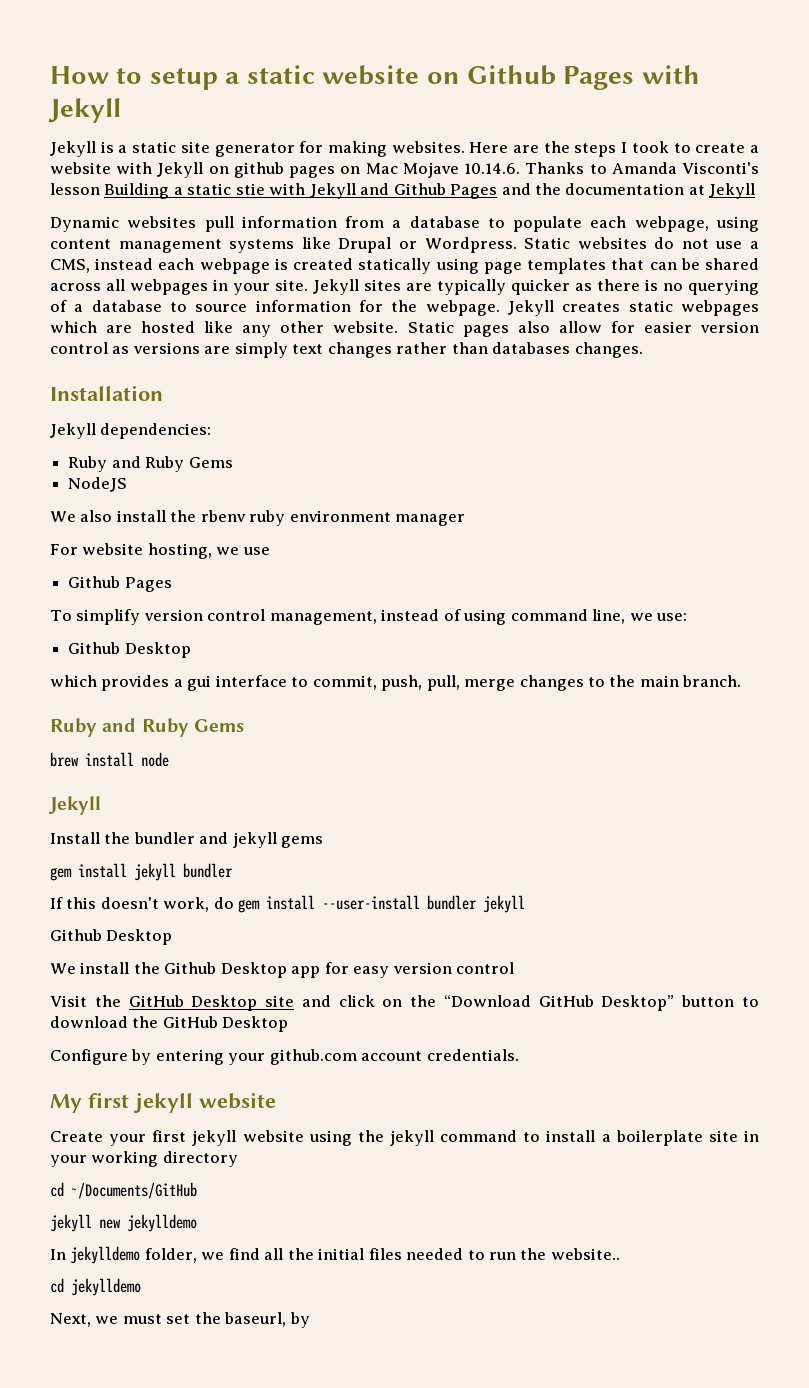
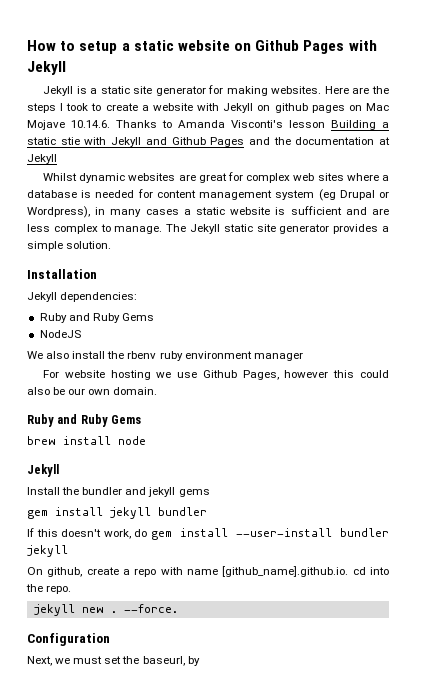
- Dynamic websites pull information from a database to populate each webpage, using content management systems like Drupal or Wordpress. Static websites do not use a CMS, instead each webpage is created statically using page templates that can be shared across all webpages in your site. Jekyll sites are typically quicker as there is no querying of a database to source information for the webpage. Jekyll creates static webpages which are hosted like any other website. Static pages also allow for easier version control as versions are simply text changes rather than databases changes.
+ Whilst dynamic websites are great for complex web sites where a database is needed for content management system (eg Drupal or Wordpress), in many cases a static website is sufficient and are less complex to manage. The Jekyll static site generator provides a simple solution.
- For website hosting, we use
- Github Pages
- To simplify version control management, instead of using command line, we use:
- Github Desktop
- which provides a gui interface to commit, push, pull, merge changes to the main branch.
+ For website hosting we use Github Pages, however this could also be our own domain.
  If this doesn't work, do gem install --user-install bundler jekyll
- Github Desktop
- We install the Github Desktop app for easy version control
- Visit the GitHub Desktop site and click on the “Download GitHub Desktop” button to download the GitHub Desktop
- Configure by entering your github.com account credentials.
- My first jekyll website
- Create your first jekyll website using the jekyll command to install a boilerplate site in your working directory
- cd ~/Documents/GitHub
- jekyll new jekylldemo
- In jekylldemo folder, we find all the initial files needed to run the website..
- cd jekylldemo
+ On github, create a repo with name [github_name].github.io. cd into the repo.
+ jekyll new . --force.
+ Configuration

